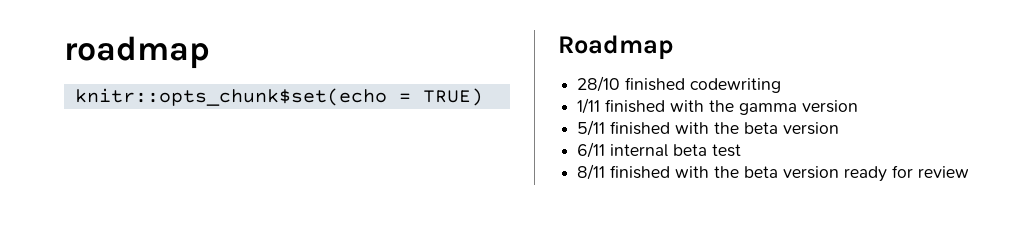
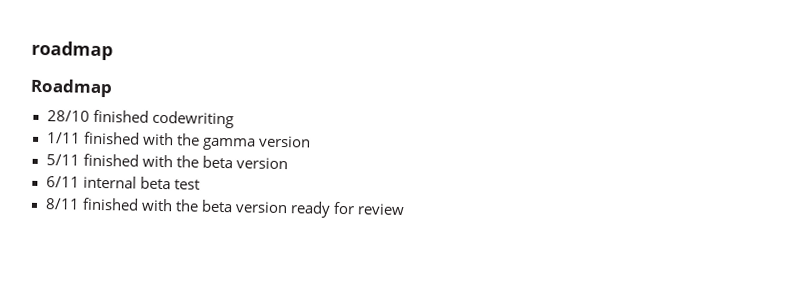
- knitr::opts_chunk$set(echo = TRUE)

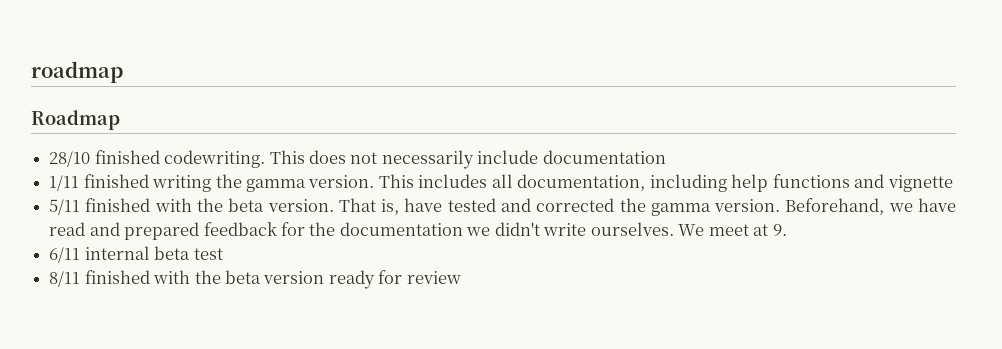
- 28/10 finished codewriting
+ 28/10 finished codewriting. This does not necessarily include documentation
- 1/11 finished with the gamma version
+ 1/11 finished writing the gamma version. This includes all documentation, including help functions and vignette
- 5/11 finished with the beta version
+ 5/11 finished with the beta version. That is, have tested and corrected the gamma version. Beforehand, we have read and prepared feedback for the documentation we didn't write ourselves. We meet at 9.

